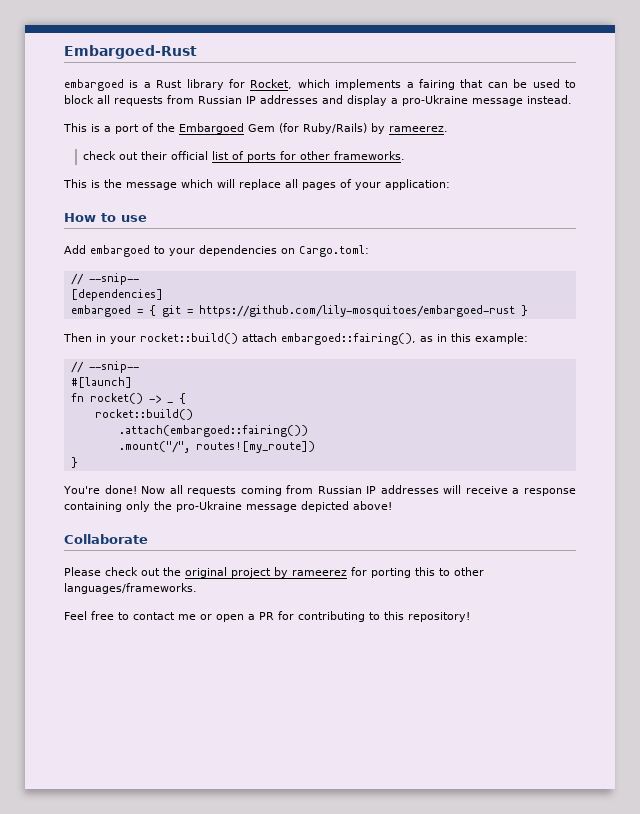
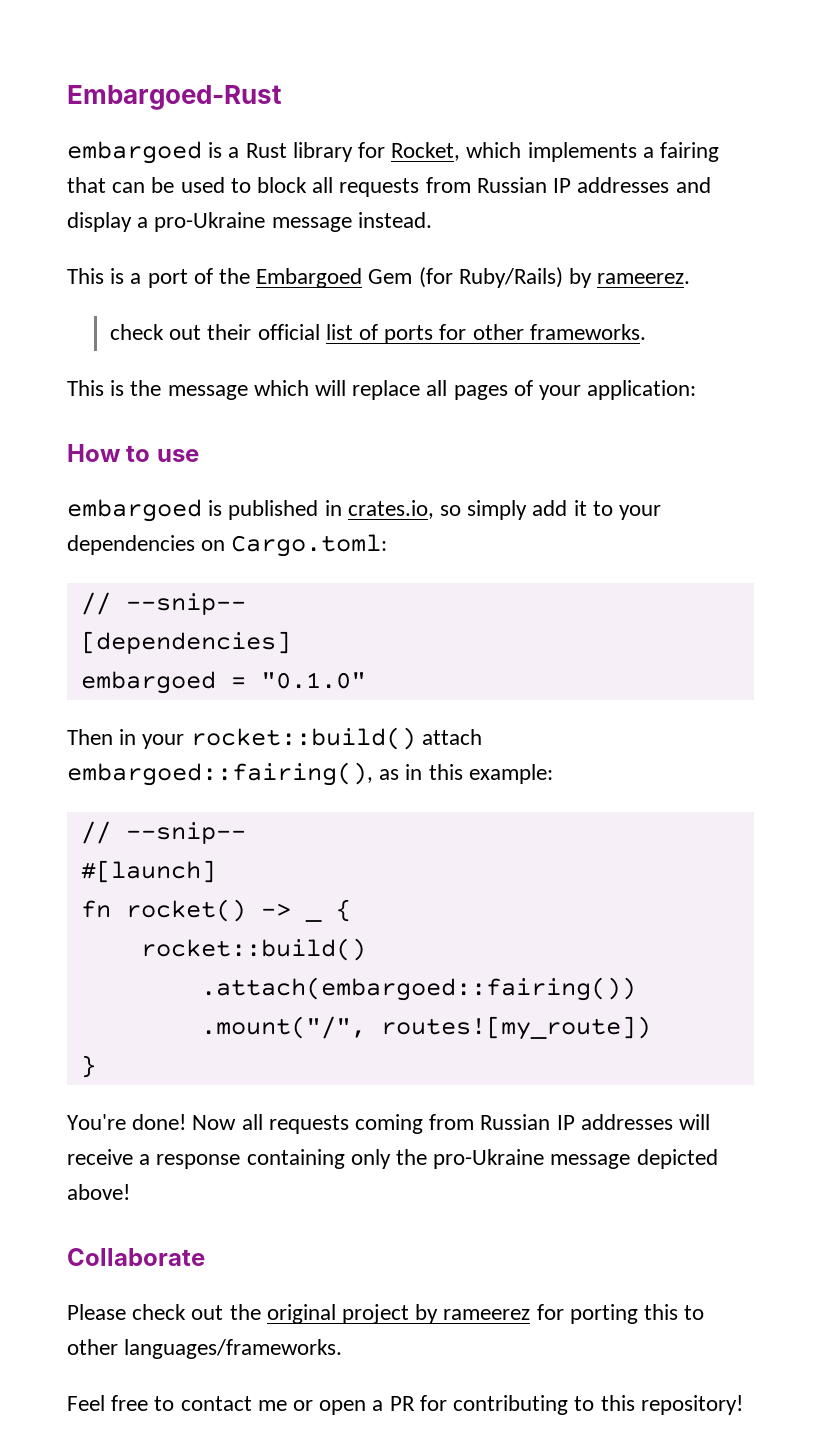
- Add embargoed to your dependencies on Cargo.toml:
+ embargoed is published in crates.io, so simply add it to your dependencies on Cargo.toml:
- embargoed = { git = https://github.com/lily-mosquitoes/embargoed-rust }
+ embargoed = "0.1.0"

